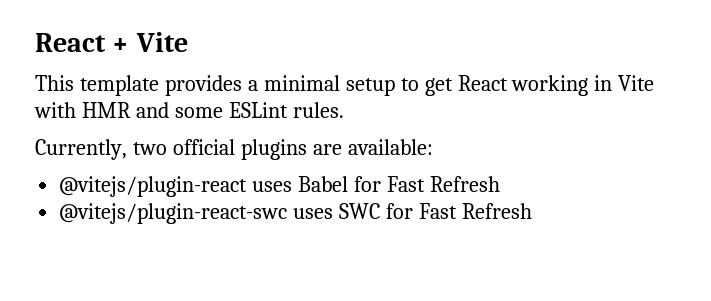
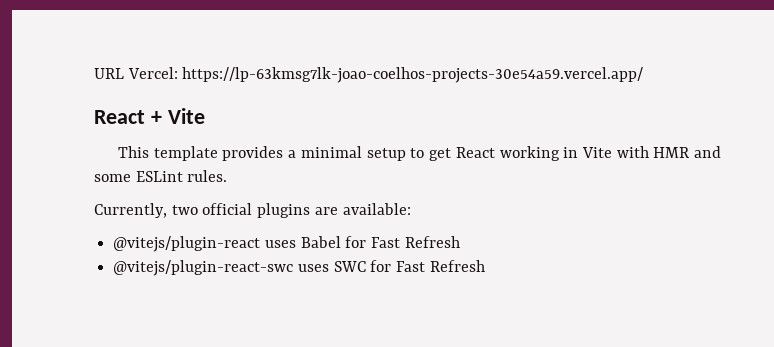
+ URL Vercel: https://lp-63kmsg7lk-joao-coelhos-projects-30e54a59.vercel.app/

